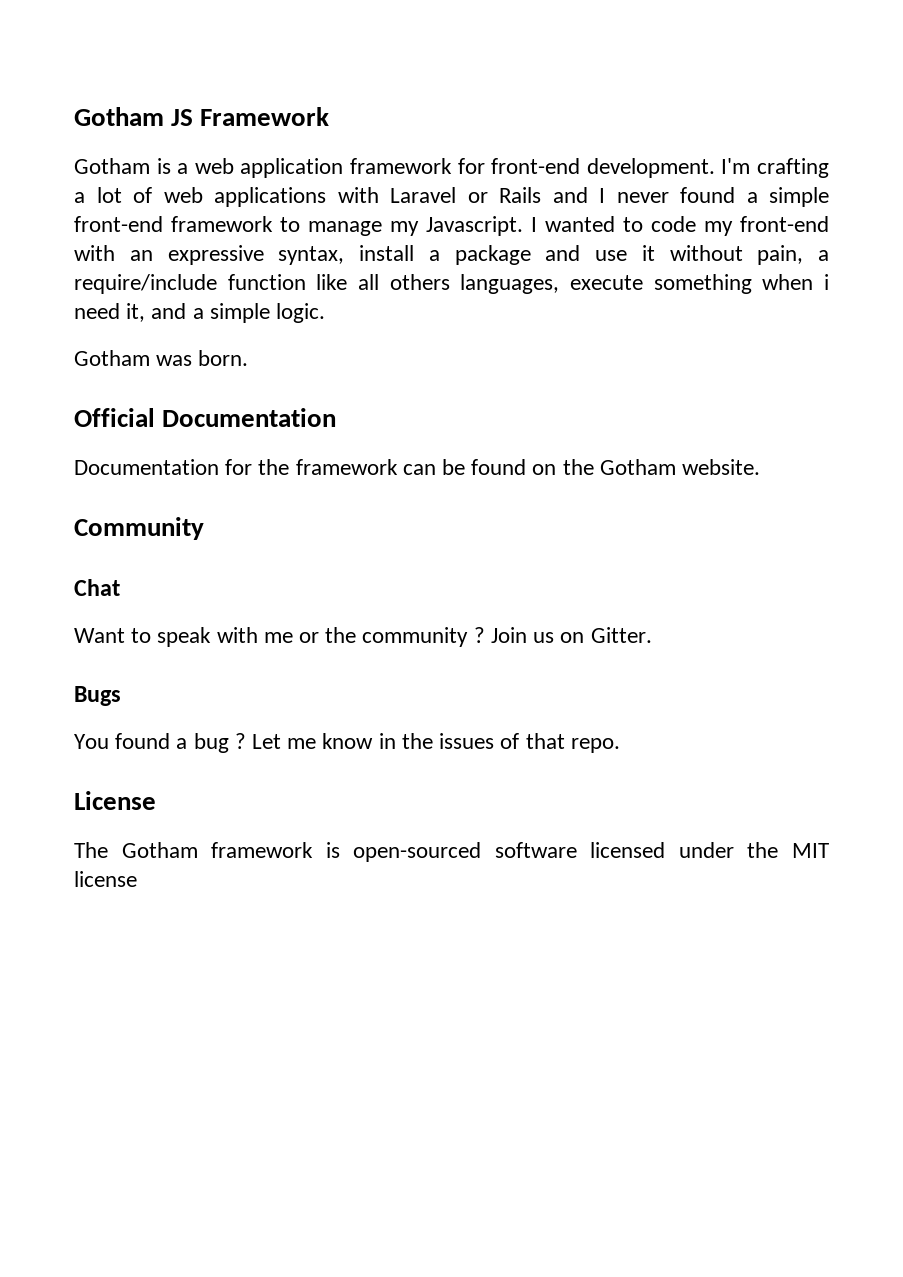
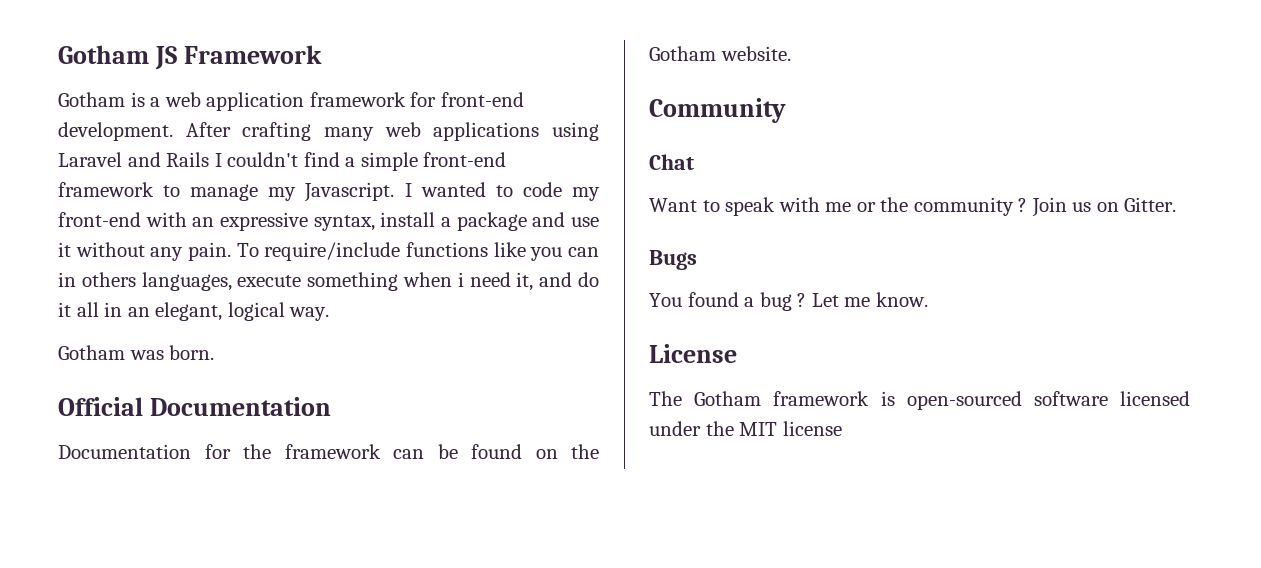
- I'm crafting a lot of web applications with Laravel or Rails and I never found a simple front-end framework to manage my Javascript.
+ After crafting many web applications using Laravel and Rails I couldn't find a simple front-end framework to manage my Javascript.
- I wanted to code my front-end with an expressive syntax, install a package and use it without pain, a require/include function like all others languages, execute something when i need it, and a simple logic.
+ I wanted to code my front-end with an expressive syntax, install a package and use it without any pain. To require/include functions like you can in others languages, execute something when i need it, and do it all in an elegant, logical way.
- Let me know in the issues of that repo.
+ Let me know.

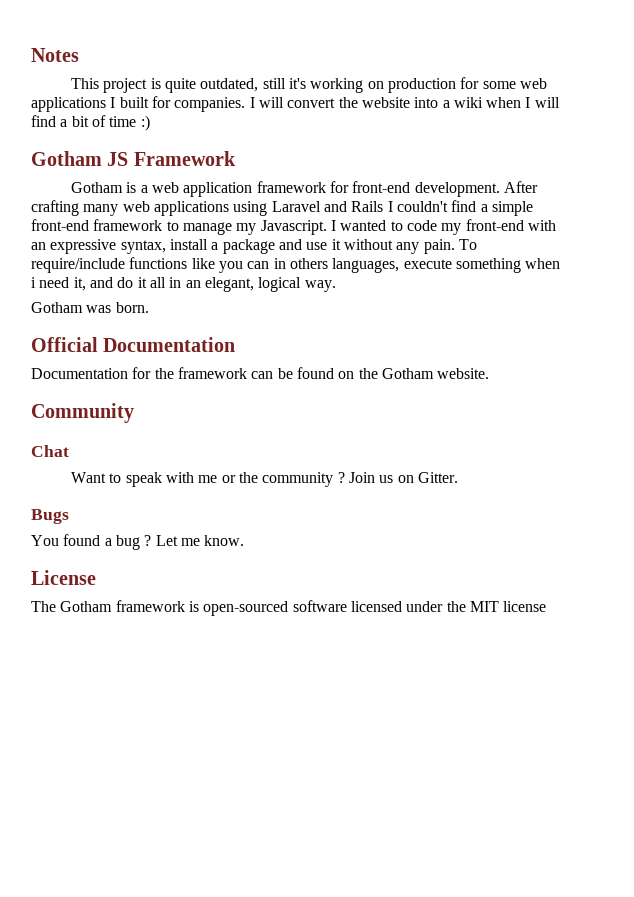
+ Notes
+ This project is quite outdated, still it's working on production for some web applications I built for companies. I will convert the website into a wiki when I will find a bit of time :)

